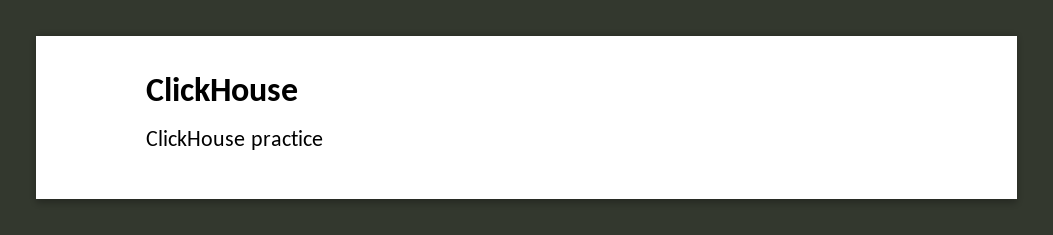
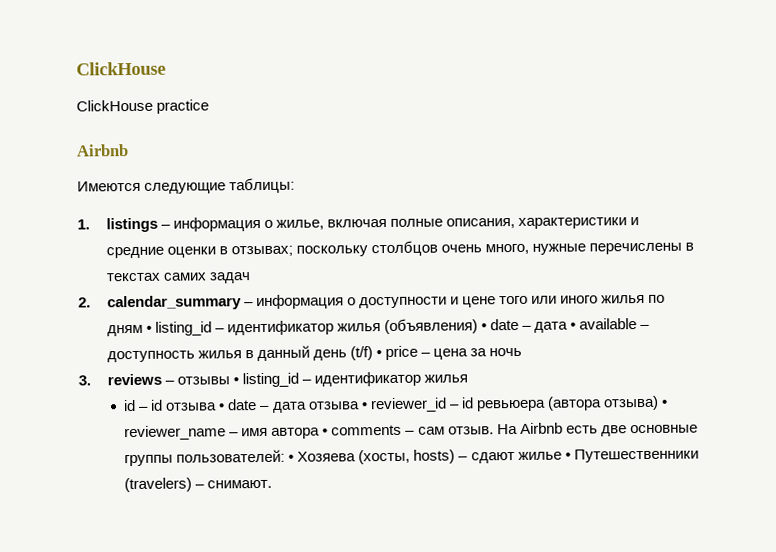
  ClickHouse practice
+ Airbnb
+ Имеются следующие таблицы:
+ 1. listings – информация о жилье, включая полные описания, характеристики и средние оценки в отзывах; поскольку столбцов очень много, нужные перечислены в текстах самих задач
+ 2. calendar_summary – информация о доступности и цене того или иного жилья по дням • listing_id – идентификатор жилья (объявления) • date – дата • available – доступность жилья в данный день (t/f) • price – цена за ночь
+ 3. reviews – отзывы • listing_id – идентификатор жилья
+ id – id отзыва • date – дата отзыва • reviewer_id – id ревьюера (автора отзыва) • reviewer_name – имя автора • comments – сам отзыв. На Airbnb есть две основные группы пользователей: • Хозяева (хосты, hosts) – сдают жилье • Путешественники (travelers) – снимают.

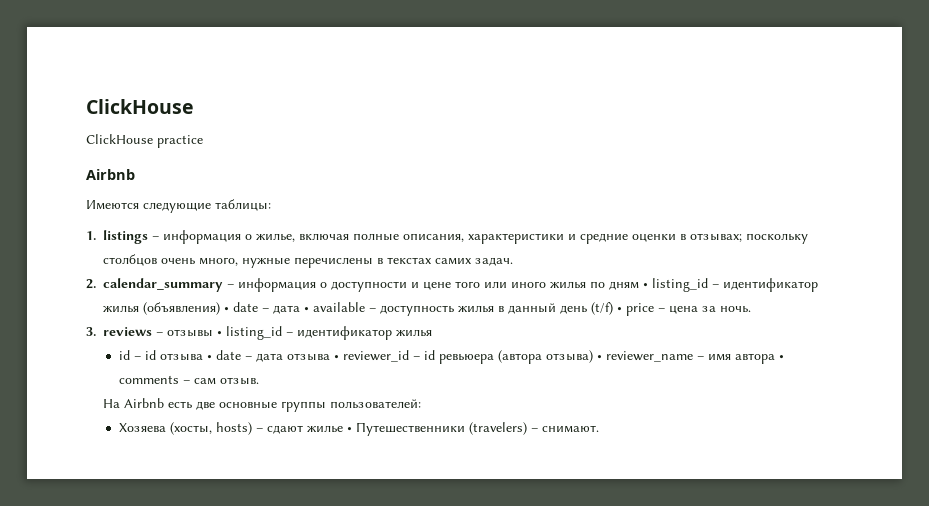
- 1. listings – информация о жилье, включая полные описания, характеристики и средние оценки в отзывах; поскольку столбцов очень много, нужные перечислены в текстах самих задач
+ 1. listings – информация о жилье, включая полные описания, характеристики и средние оценки в отзывах; поскольку столбцов очень много, нужные перечислены в текстах самих задач.
- 2. calendar_summary – информация о доступности и цене того или иного жилья по дням • listing_id – идентификатор жилья (объявления) • date – дата • available – доступность жилья в данный день (t/f) • price – цена за ночь
+ 2. calendar_summary – информация о доступности и цене того или иного жилья по дням • listing_id – идентификатор жилья (объявления) • date – дата • available – доступность жилья в данный день (t/f) • price – цена за ночь.
- id – id отзыва • date – дата отзыва • reviewer_id – id ревьюера (автора отзыва) • reviewer_name – имя автора • comments – сам отзыв. На Airbnb есть две основные группы пользователей: • Хозяева (хосты, hosts) – сдают жилье • Путешественники (travelers) – снимают.
+ id – id отзыва • date – дата отзыва • reviewer_id – id ревьюера (автора отзыва) • reviewer_name – имя автора • comments – сам отзыв.
+ На Airbnb есть две основные группы пользователей:
+ Хозяева (хосты, hosts) – сдают жилье • Путешественники (travelers) – снимают.

